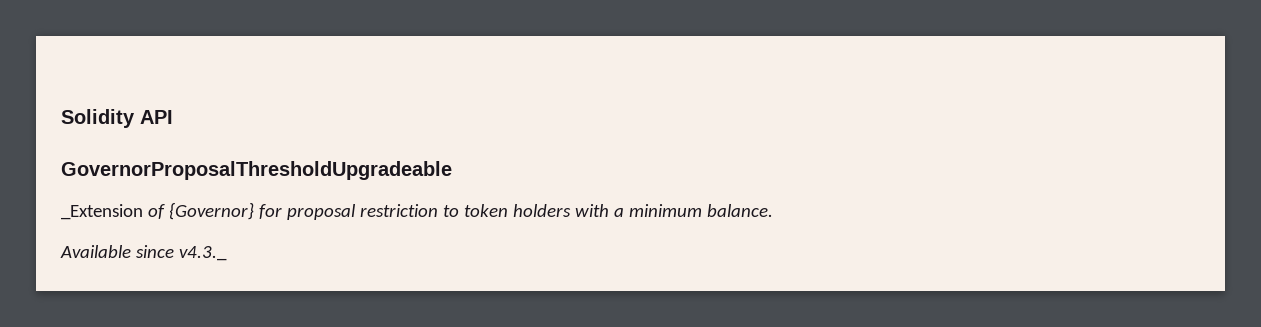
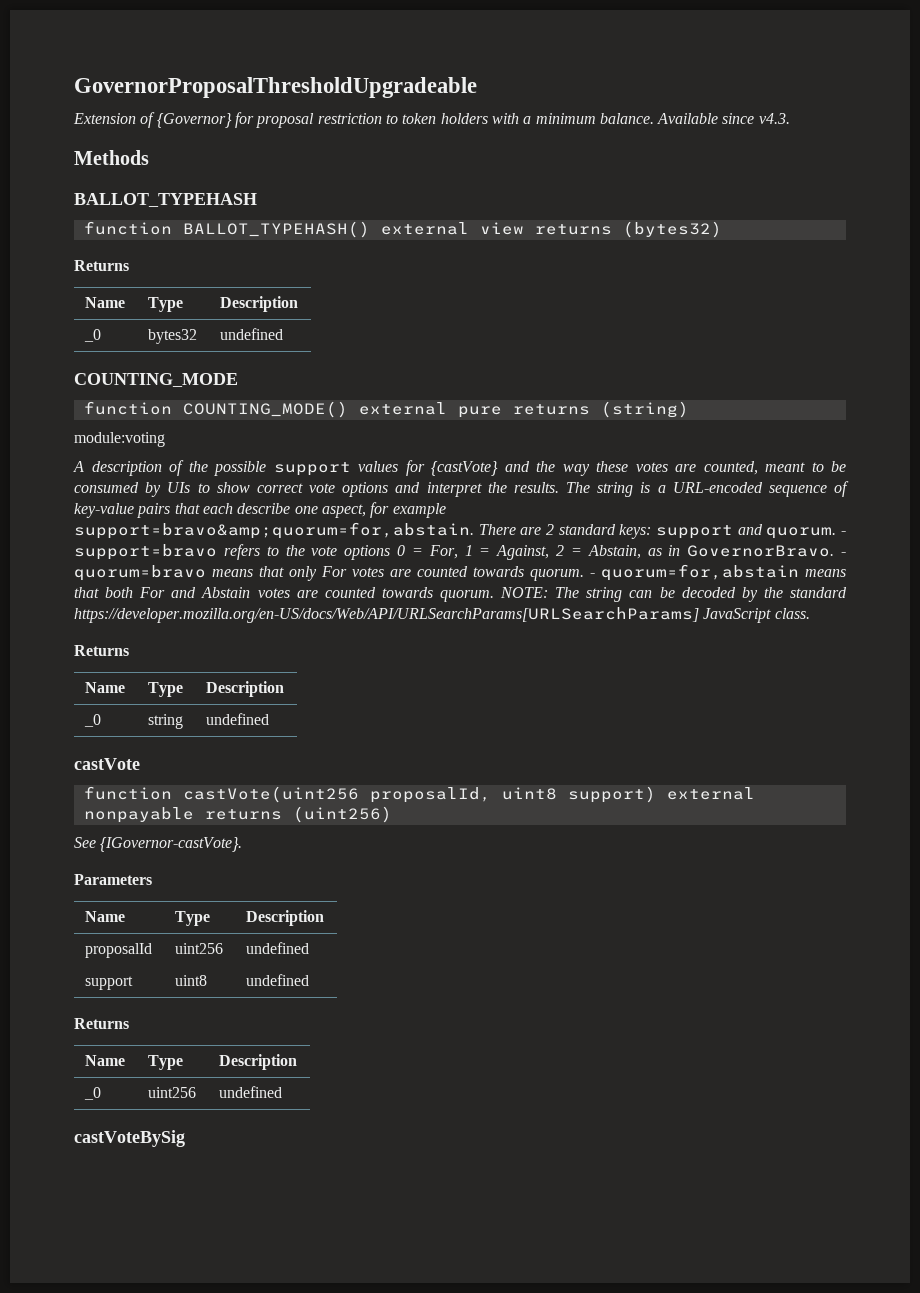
- Solidity API
- _Extension of {Governor} for proposal restriction to token holders with a minimum balance.
- Available since v4.3._
+ Extension of {Governor} for proposal restriction to token holders with a minimum balance. Available since v4.3.
+ Methods
+ BALLOT_TYPEHASH
+ function BALLOT_TYPEHASH() external view returns (bytes32)
+ Returns
+ Name | Type | Description
+ _0 | bytes32 | undefined
+ COUNTING_MODE
+ function COUNTING_MODE() external pure returns (string)
+ module:voting
+ A description of the possible support values for {castVote} and the way these votes are counted, meant to be consumed by UIs to show correct vote options and interpret the results. The string is a URL-encoded sequence of key-value pairs that each describe one aspect, for example support=bravo&amp;quorum=for,abstain. There are 2 standard keys: support and quorum. - support=bravo refers to the vote options 0 = For, 1 = Against, 2 = Abstain, as in GovernorBravo. - quorum=bravo means that only For votes are counted towards quorum. - quorum=for,abstain means that both For and Abstain votes are counted towards quorum. NOTE: The string can be decoded by the standard https://developer.mozilla.org/en-US/docs/Web/API/URLSearchParams[URLSearchParams] JavaScript class.
+ Returns
+ Name | Type | Description
+ _0 | string | undefined
+ castVote
+ function castVote(uint256 proposalId, uint8 support) external nonpayable returns (uint256)
+ See {IGovernor-castVote}.
+ Parameters
+ Name | Type | Description
+ proposalId | uint256 | undefined
+ support | uint8 | undefined
+ Returns
+ Name | Type | Description
+ _0 | uint256 | undefined
+ castVoteBySig

